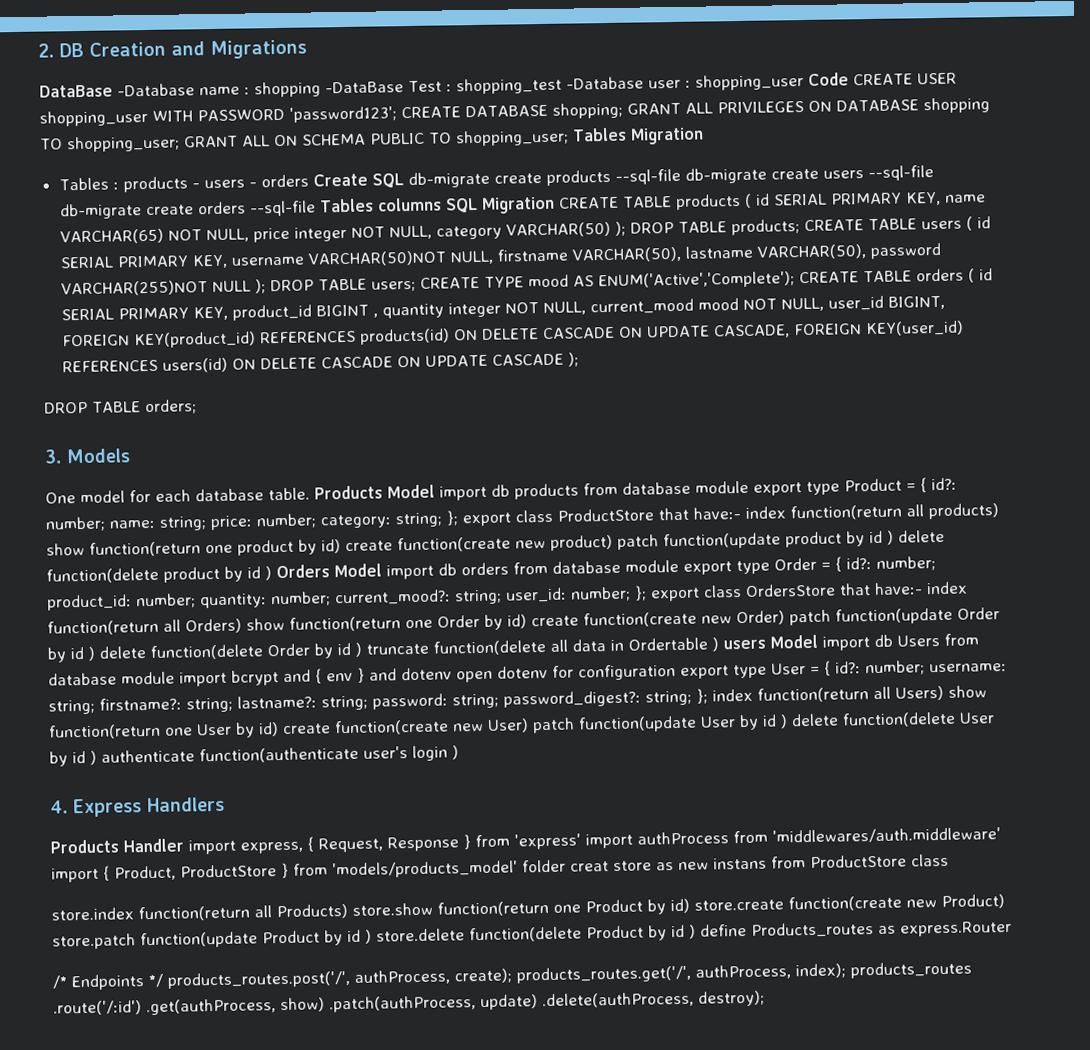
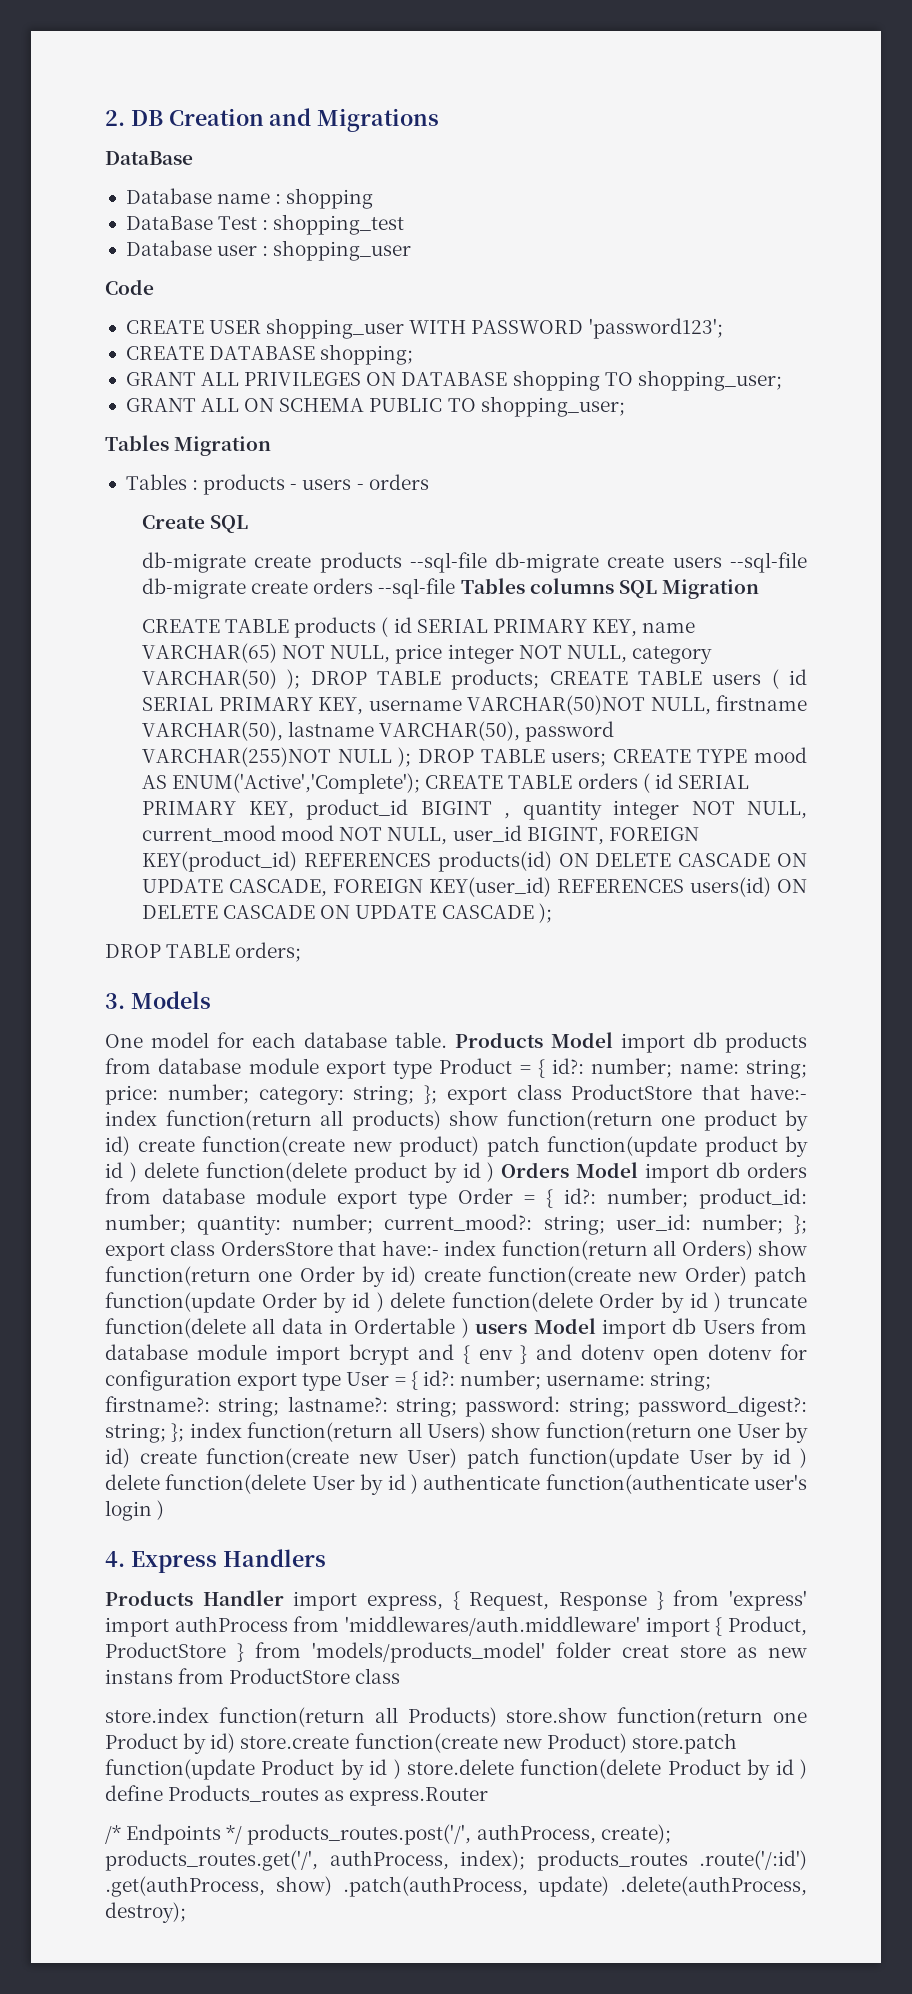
  2. DB Creation and Migrations
- DataBase -Database name : shopping -DataBase Test : shopping_test -Database user : shopping_user Code CREATE USER shopping_user WITH PASSWORD 'password123'; CREATE DATABASE shopping; GRANT ALL PRIVILEGES ON DATABASE shopping TO shopping_user; GRANT ALL ON SCHEMA PUBLIC TO shopping_user; Tables Migration
+ DataBase
+ Database name : shopping
+ DataBase Test : shopping_test
+ Database user : shopping_user
+ Code
+ CREATE USER shopping_user WITH PASSWORD 'password123';
+ CREATE DATABASE shopping;
+ GRANT ALL PRIVILEGES ON DATABASE shopping TO shopping_user;
+ GRANT ALL ON SCHEMA PUBLIC TO shopping_user;
+ Tables Migration
- products - users - orders Create SQL db-migrate create products --sql-file db-migrate create users --sql-file db-migrate create orders --sql-file Tables columns SQL Migration CREATE TABLE products ( id SERIAL PRIMARY KEY, name VARCHAR(65) NOT NULL, price integer NOT NULL, category VARCHAR(50) );
+ products - users - orders
+ Create SQL
+ db-migrate create products --sql-file db-migrate create users --sql-file db-migrate create orders --sql-file Tables columns SQL Migration
+ CREATE TABLE products ( id SERIAL PRIMARY KEY, name VARCHAR(65) NOT NULL, price integer NOT NULL, category VARCHAR(50) );

